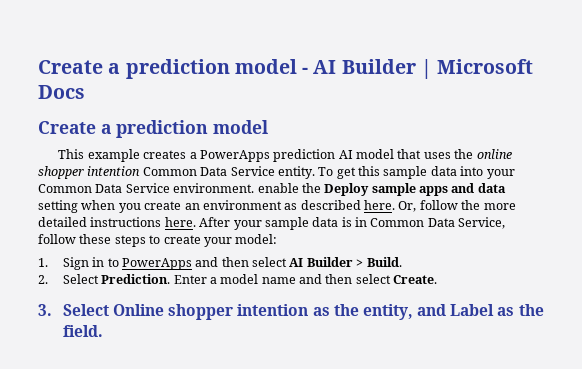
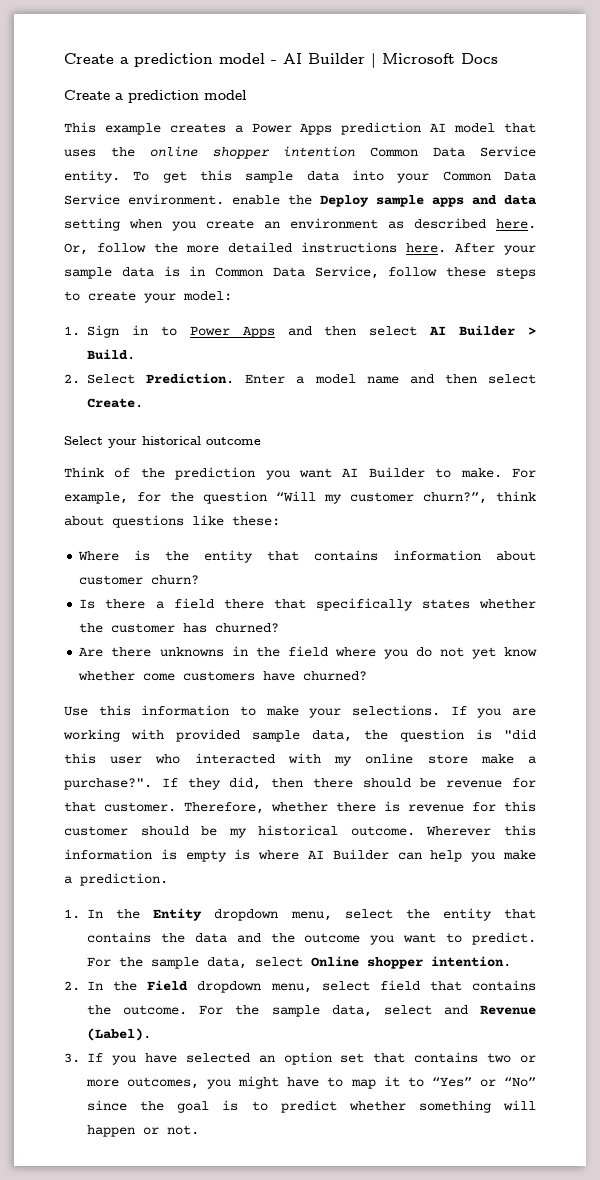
- This example creates a PowerApps prediction AI model that uses the online shopper intention Common Data Service entity.
+ This example creates a Power Apps prediction AI model that uses the online shopper intention Common Data Service entity.
- 1. Sign in to PowerApps and then select AI Builder > Build.
+ 1. Sign in to Power Apps and then select AI Builder > Build.
- 3. Select Online shopper intention as the entity, and Label as the field.
+ Select your historical outcome
+ Think of the prediction you want AI Builder to make. For example, for the question “Will my customer churn?”, think about questions like these:
+ Where is the entity that contains information about customer churn?
+ Is there a field there that specifically states whether the customer has churned?
+ Are there unknowns in the field where you do not yet know whether come customers have churned?
+ Use this information to make your selections. If you are working with provided sample data, the question is "did this user who interacted with my online store make a purchase?". If they did, then there should be revenue for that customer. Therefore, whether there is revenue for this customer should be my historical outcome. Wherever this information is empty is where AI Builder can help you make a prediction.
+ 1. In the Entity dropdown menu, select the entity that contains the data and the outcome you want to predict. For the sample data, select Online shopper intention.
+ 2. In the Field dropdown menu, select field that contains the outcome. For the sample data, select and Revenue (Label).
+ 3. If you have selected an option set that contains two or more outcomes, you might have to map it to “Yes” or “No” since the goal is to predict whether something will happen or not.

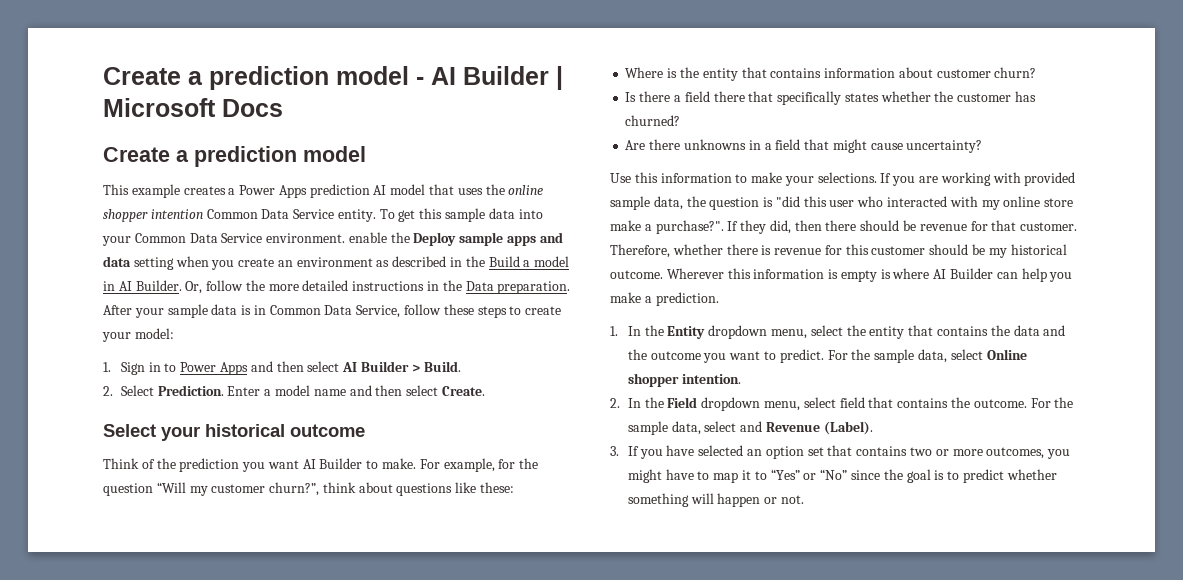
- To get this sample data into your Common Data Service environment. enable the Deploy sample apps and data setting when you create an environment as described here.
+ To get this sample data into your Common Data Service environment. enable the Deploy sample apps and data setting when you create an environment as described in the Build a model in AI Builder.
- Or, follow the more detailed instructions here.
+ Or, follow the more detailed instructions in the Data preparation.
- Are there unknowns in the field where you do not yet know whether come customers have churned?
+ Are there unknowns in a field that might cause uncertainty?

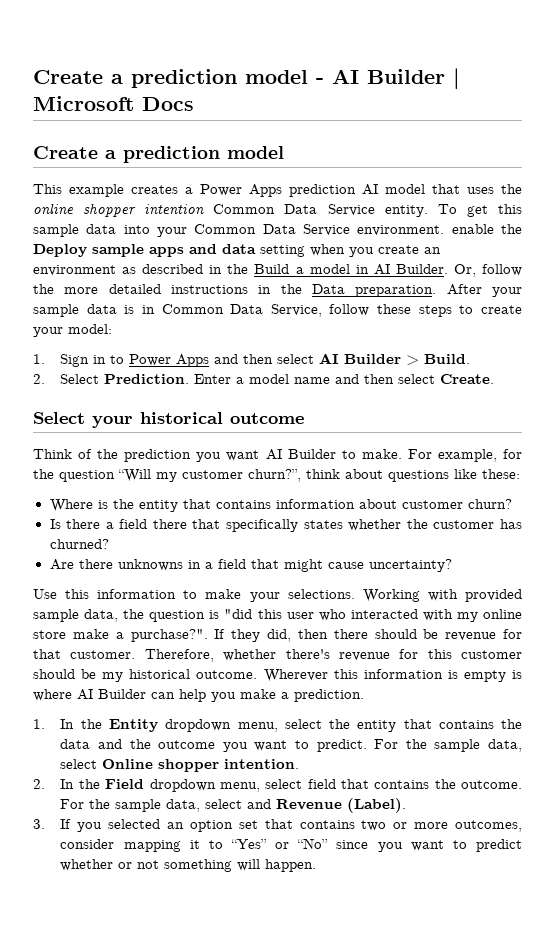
- If you are working with provided sample data, the question is "did this user who interacted with my online store make a purchase?".
+ Working with provided sample data, the question is "did this user who interacted with my online store make a purchase?".
- Therefore, whether there is revenue for this customer should be my historical outcome.
+ Therefore, whether there's revenue for this customer should be my historical outcome.
- 3. If you have selected an option set that contains two or more outcomes, you might have to map it to “Yes” or “No” since the goal is to predict whether something will happen or not.
+ 3. If you selected an option set that contains two or more outcomes, consider mapping it to “Yes” or “No” since you want to predict whether or not something will happen.

